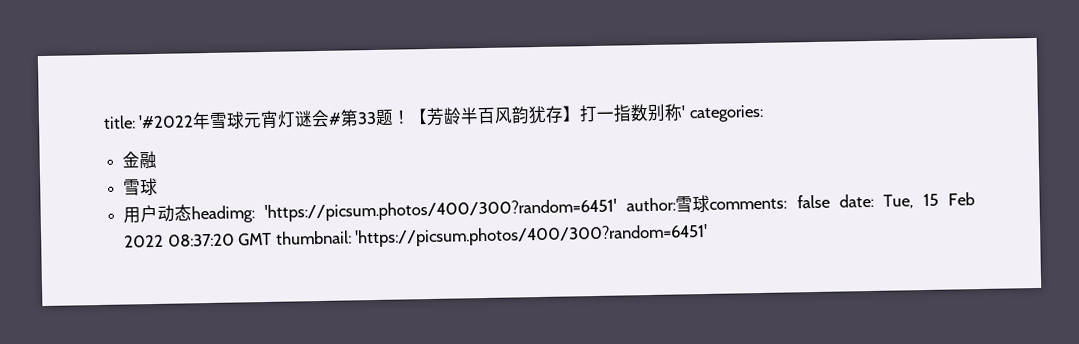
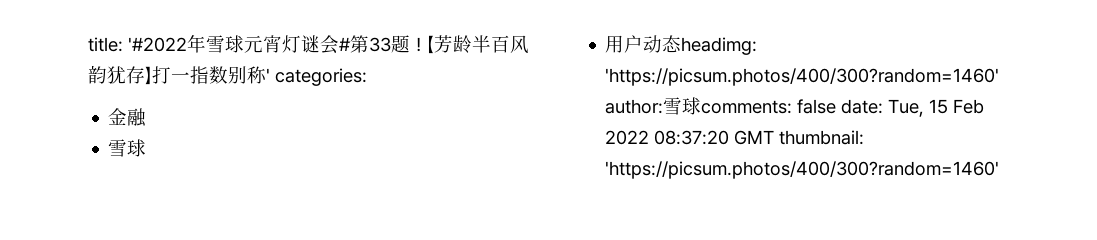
- 用户动态headimg: 'https://picsum.photos/400/300?random=6451' author:雪球comments: false date: Tue, 15 Feb 2022 08:37:20 GMT thumbnail: 'https://picsum.photos/400/300?random=6451'
+ 用户动态headimg: 'https://picsum.photos/400/300?random=1460' author:雪球comments: false date: Tue, 15 Feb 2022 08:37:20 GMT thumbnail: 'https://picsum.photos/400/300?random=1460'

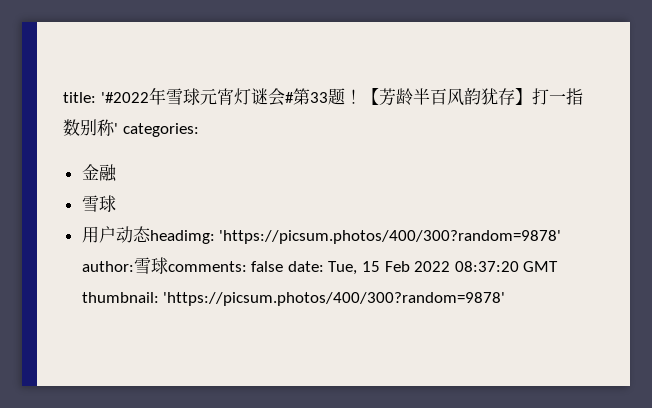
- 用户动态headimg: 'https://picsum.photos/400/300?random=1460' author:雪球comments: false date: Tue, 15 Feb 2022 08:37:20 GMT thumbnail: 'https://picsum.photos/400/300?random=1460'
+ 用户动态headimg: 'https://picsum.photos/400/300?random=9878' author:雪球comments: false date: Tue, 15 Feb 2022 08:37:20 GMT thumbnail: 'https://picsum.photos/400/300?random=9878'

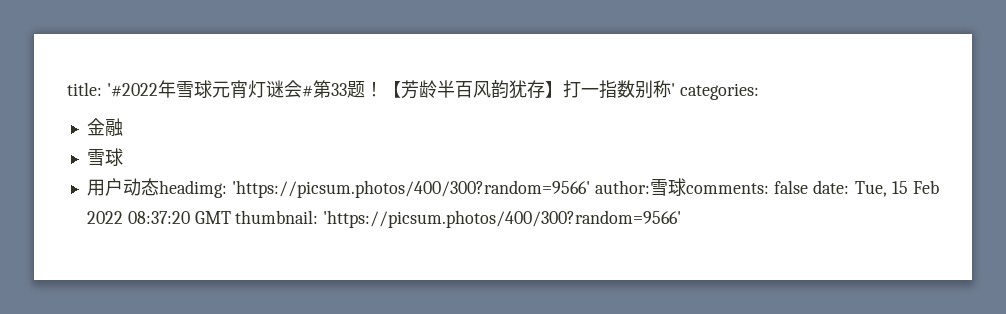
- 用户动态headimg: 'https://picsum.photos/400/300?random=9878' author:雪球comments: false date: Tue, 15 Feb 2022 08:37:20 GMT thumbnail: 'https://picsum.photos/400/300?random=9878'
+ 用户动态headimg: 'https://picsum.photos/400/300?random=9566' author:雪球comments: false date: Tue, 15 Feb 2022 08:37:20 GMT thumbnail: 'https://picsum.photos/400/300?random=9566'

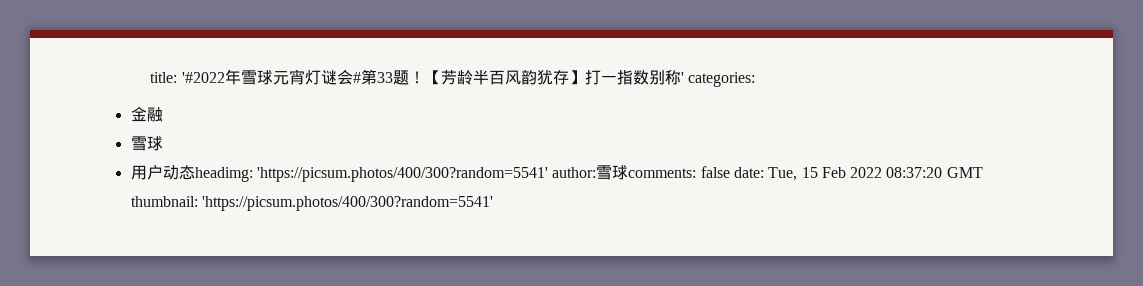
- 用户动态headimg: 'https://picsum.photos/400/300?random=9566' author:雪球comments: false date: Tue, 15 Feb 2022 08:37:20 GMT thumbnail: 'https://picsum.photos/400/300?random=9566'
+ 用户动态headimg: 'https://picsum.photos/400/300?random=5541' author:雪球comments: false date: Tue, 15 Feb 2022 08:37:20 GMT thumbnail: 'https://picsum.photos/400/300?random=5541'

